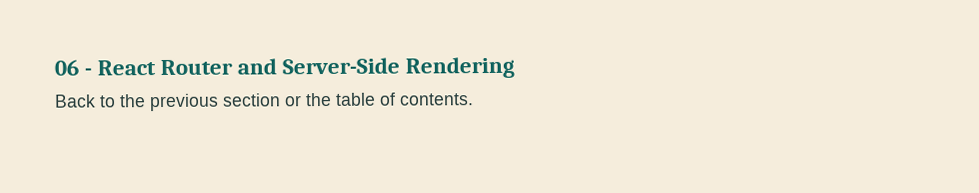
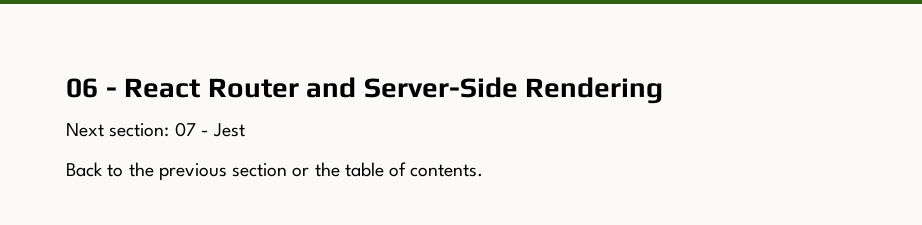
+ Next section: 07 - Jest

